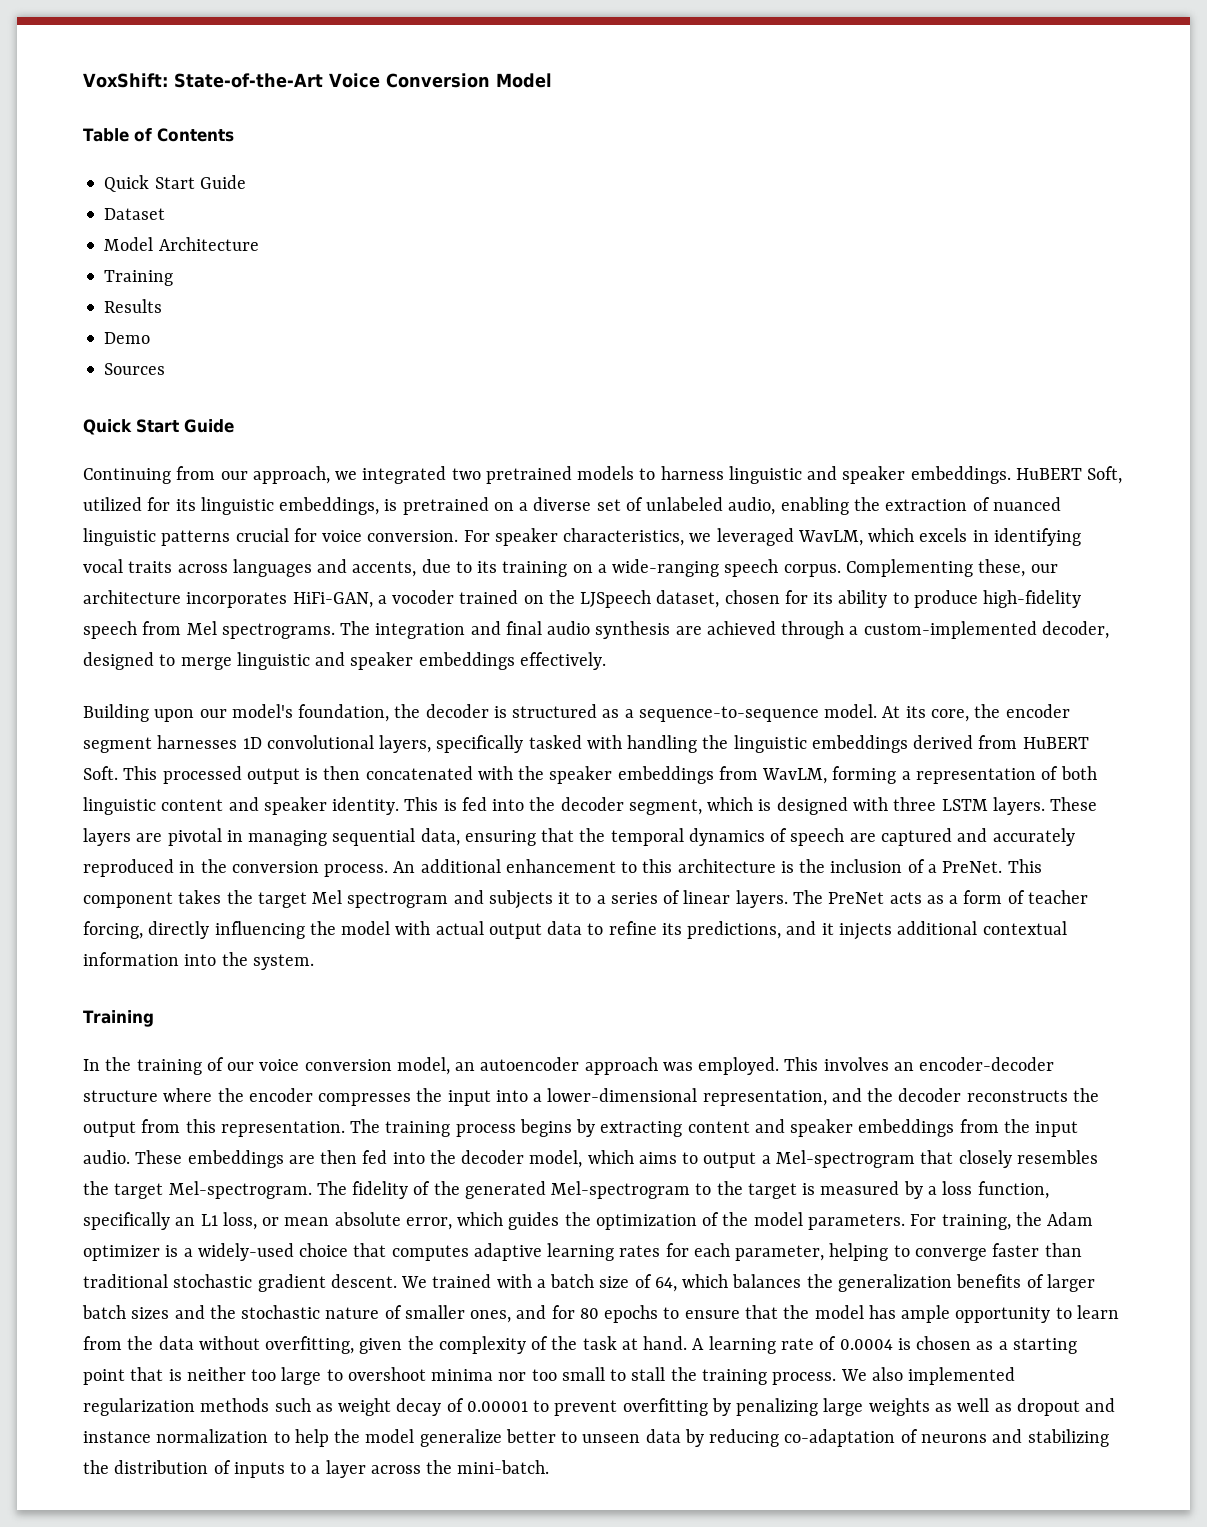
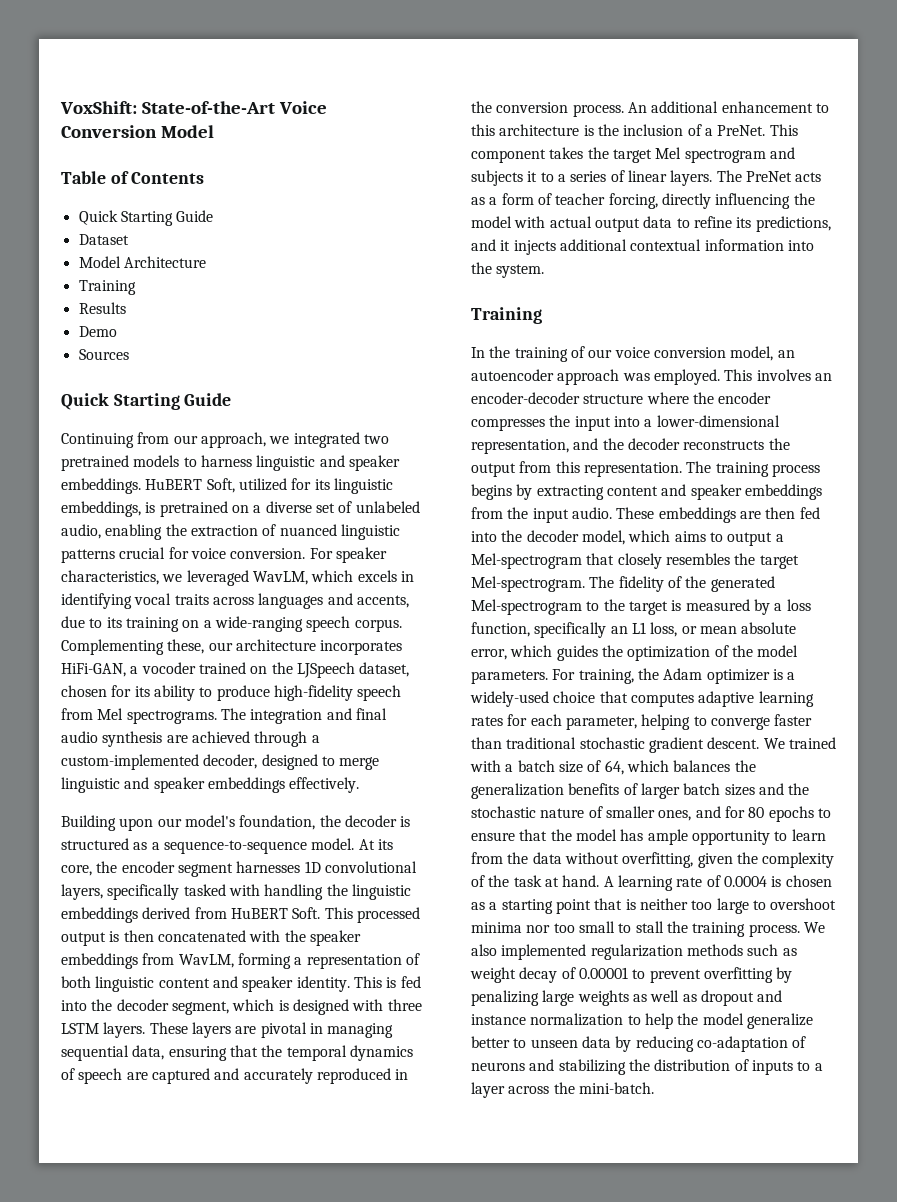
  Table of Contents
- Quick Start Guide
+ Quick Starting Guide
  Sources
- Quick Start Guide
+ Quick Starting Guide

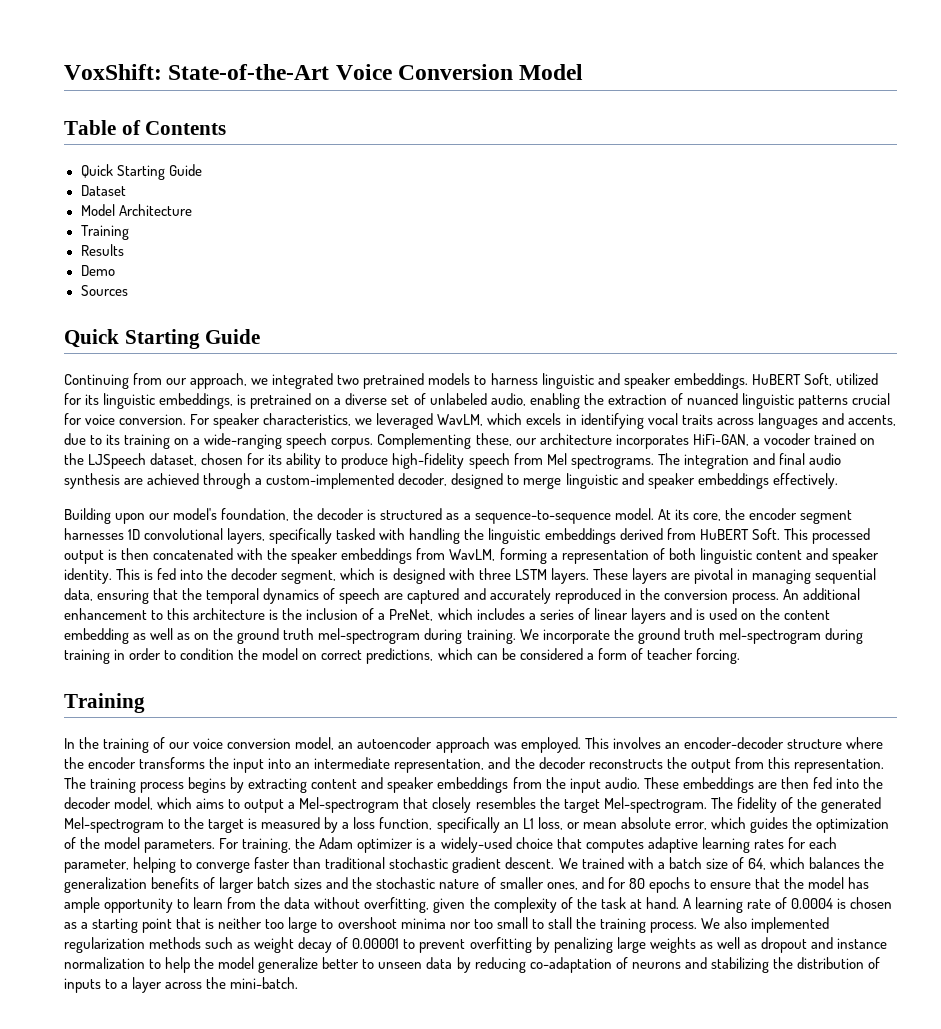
- An additional enhancement to this architecture is the inclusion of a PreNet. This component takes the target Mel spectrogram and subjects it to a series of linear layers. The PreNet acts as a form of teacher forcing, directly influencing the model with actual output data to refine its predictions, and it injects additional contextual information into the system.
+ An additional enhancement to this architecture is the inclusion of a PreNet, which includes a series of linear layers and is used on the content embedding as well as on the ground truth mel-spectrogram during training. We incorporate the ground truth mel-spectrogram during training in order to condition the model on correct predictions, which can be considered a form of teacher forcing.
- This involves an encoder-decoder structure where the encoder compresses the input into a lower-dimensional representation, and the decoder reconstructs the output from this representation.
+ This involves an encoder-decoder structure where the encoder transforms the input into an intermediate representation, and the decoder reconstructs the output from this representation.

